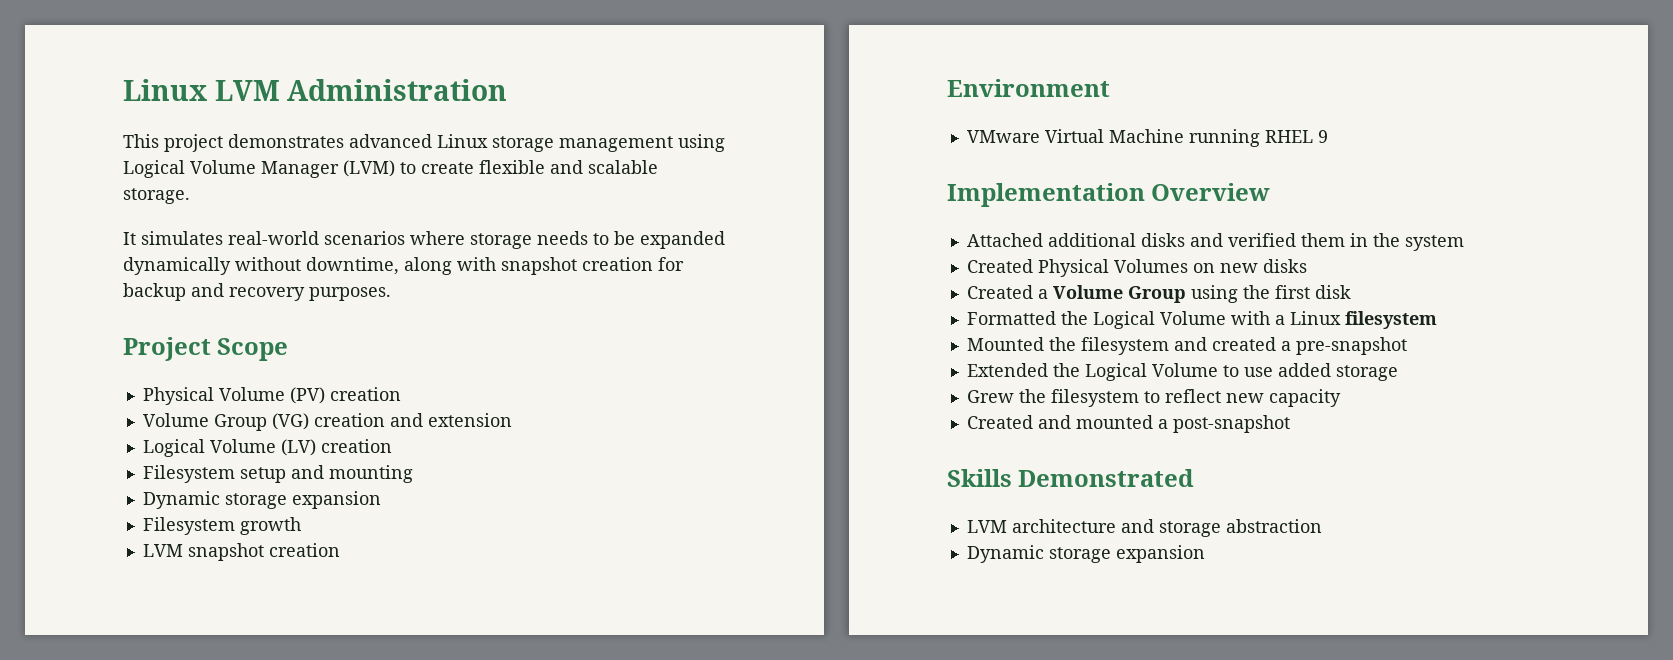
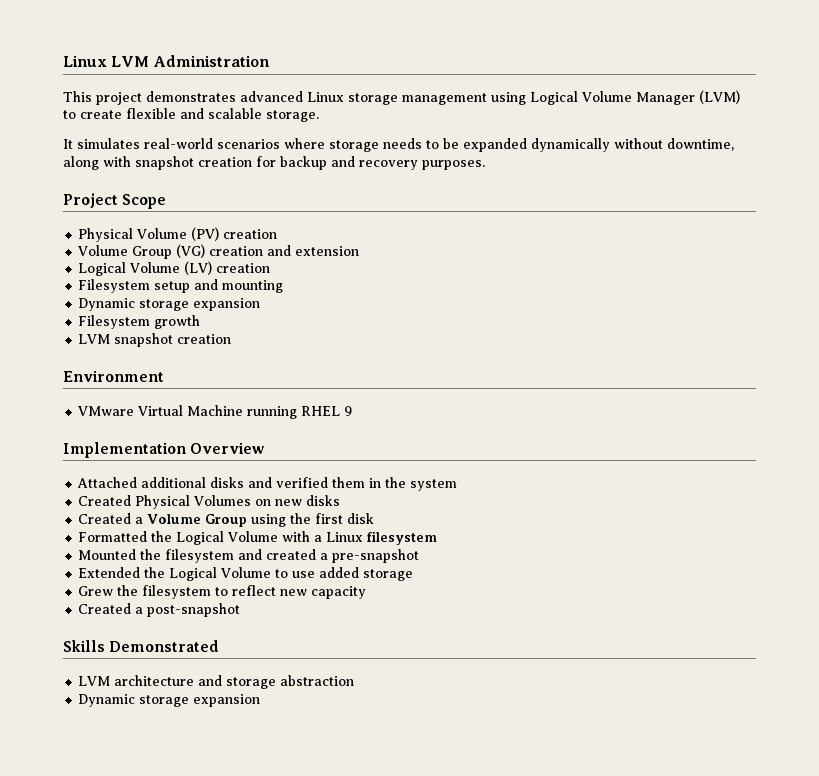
- Created and mounted a post-snapshot
+ Created a post-snapshot

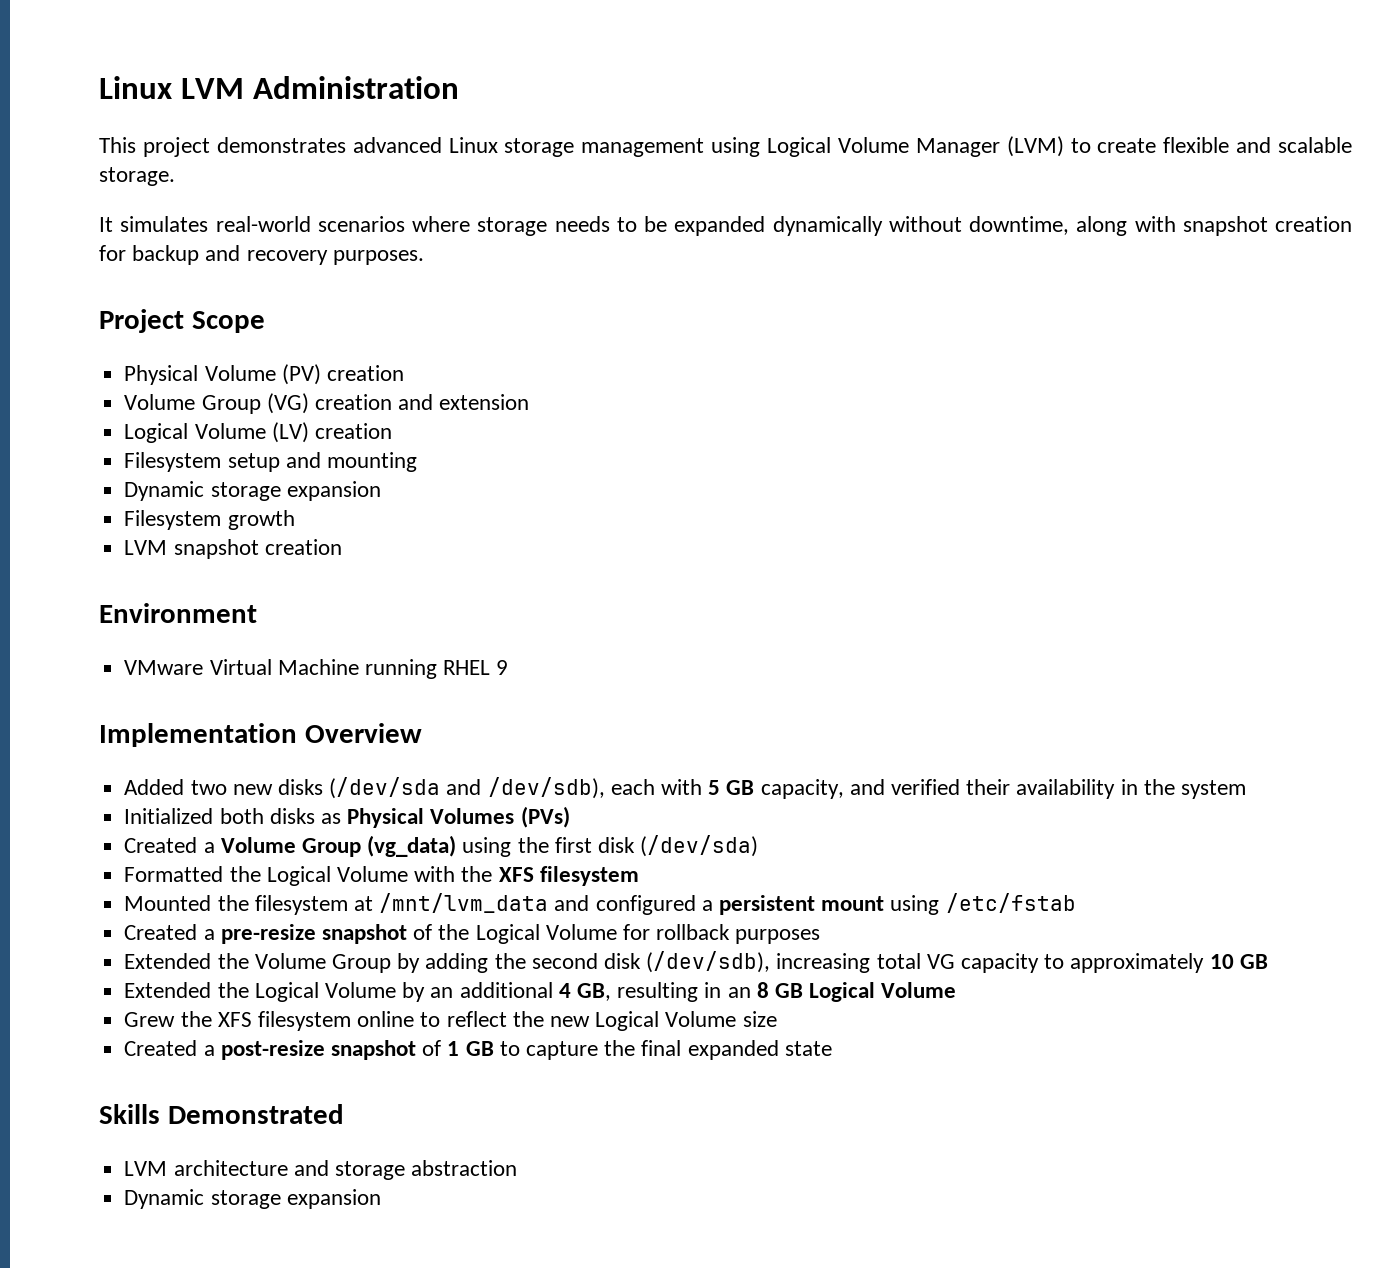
- Attached additional disks and verified them in the system
- Created Physical Volumes on new disks
+ Added two new disks (/dev/sda and /dev/sdb), each with 5 GB capacity, and verified their availability in the system
+ Initialized both disks as Physical Volumes (PVs)
- Created a Volume Group using the first disk
+ Created a Volume Group (vg_data) using the first disk (/dev/sda)
- Formatted the Logical Volume with a Linux filesystem
+ Formatted the Logical Volume with the XFS filesystem
- Mounted the filesystem and created a pre-snapshot
- Extended the Logical Volume to use added storage
- Grew the filesystem to reflect new capacity
- Created a post-snapshot
+ Mounted the filesystem at /mnt/lvm_data and configured a persistent mount using /etc/fstab
+ Created a pre-resize snapshot of the Logical Volume for rollback purposes
+ Extended the Volume Group by adding the second disk (/dev/sdb), increasing total VG capacity to approximately 10 GB
+ Extended the Logical Volume by an additional 4 GB, resulting in an 8 GB Logical Volume
+ Grew the XFS filesystem online to reflect the new Logical Volume size
+ Created a post-resize snapshot of 1 GB to capture the final expanded state

